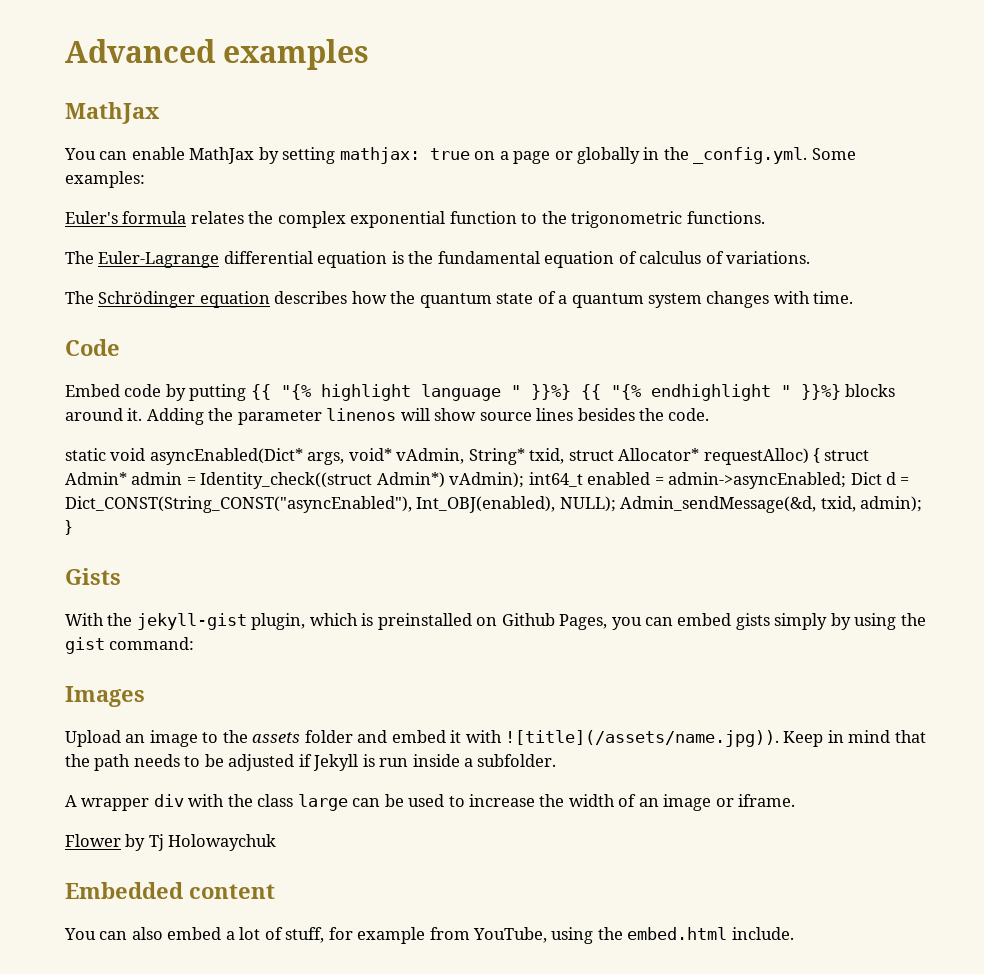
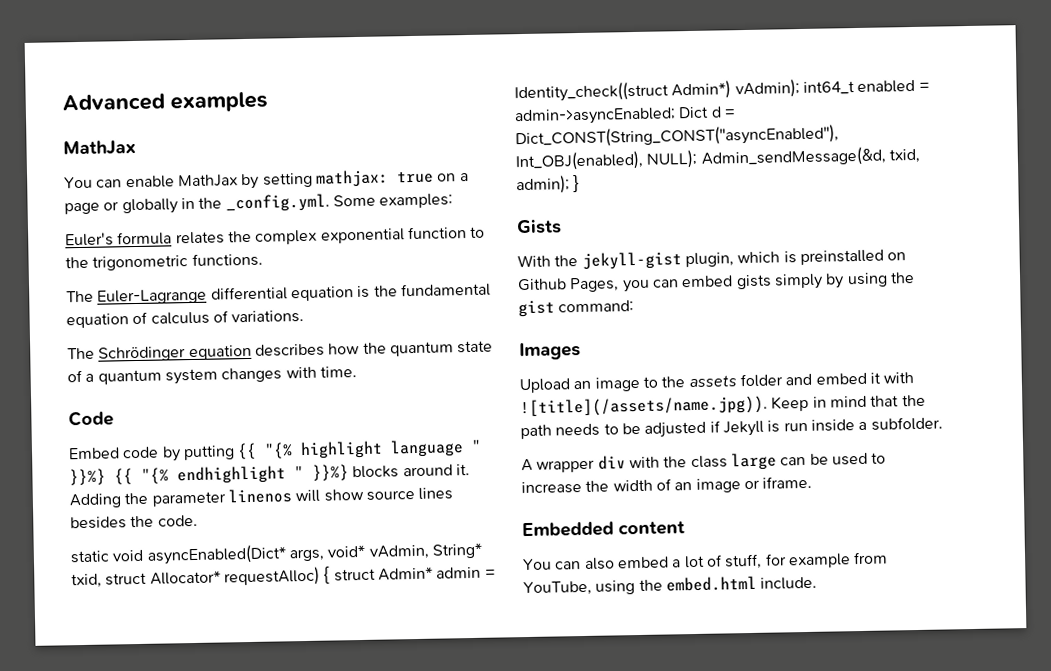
- Flower by Tj Holowaychuk

